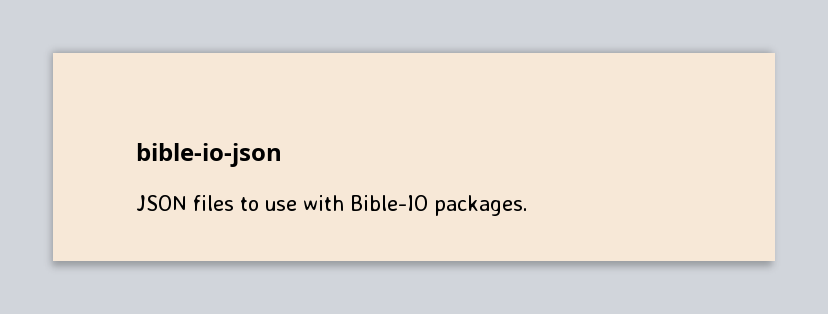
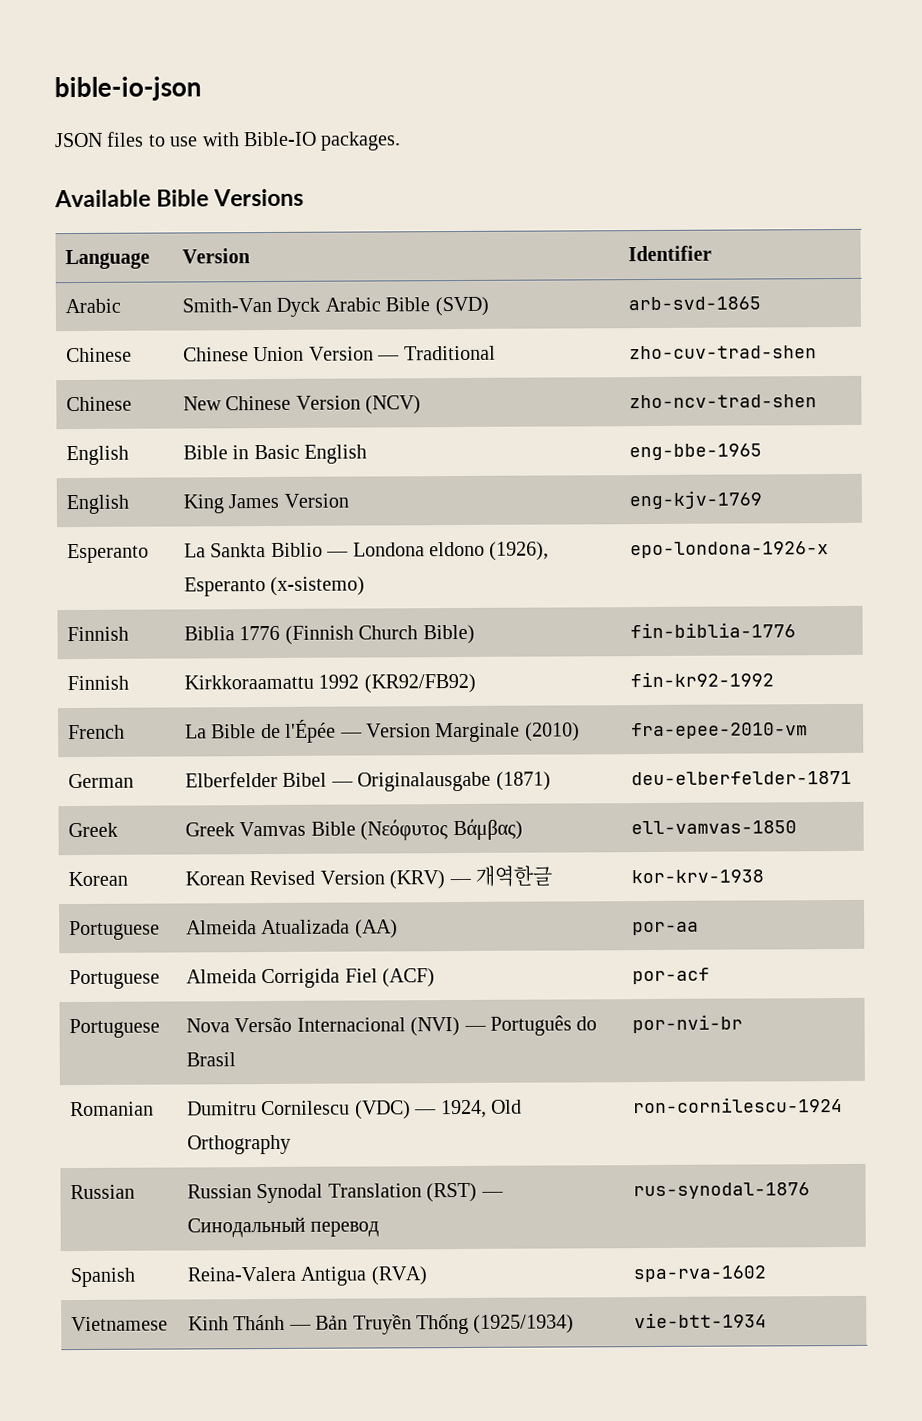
+ Available Bible Versions
+ Language | Version | Identifier
+ Arabic | Smith-Van Dyck Arabic Bible (SVD) | arb-svd-1865
+ Chinese | Chinese Union Version — Traditional | zho-cuv-trad-shen
+ Chinese | New Chinese Version (NCV) | zho-ncv-trad-shen
+ English | Bible in Basic English | eng-bbe-1965
+ English | King James Version | eng-kjv-1769
+ Esperanto | La Sankta Biblio — Londona eldono (1926), Esperanto (x-sistemo) | epo-londona-1926-x
+ Finnish | Biblia 1776 (Finnish Church Bible) | fin-biblia-1776
+ Finnish | Kirkkoraamattu 1992 (KR92/FB92) | fin-kr92-1992
+ French | La Bible de l'Épée — Version Marginale (2010) | fra-epee-2010-vm
+ German | Elberfelder Bibel — Originalausgabe (1871) | deu-elberfelder-1871
+ Greek | Greek Vamvas Bible (Νεόφυτος Βάμβας) | ell-vamvas-1850
+ Korean | Korean Revised Version (KRV) — 개역한글 | kor-krv-1938
+ Portuguese | Almeida Atualizada (AA) | por-aa
+ Portuguese | Almeida Corrigida Fiel (ACF) | por-acf
+ Portuguese | Nova Versão Internacional (NVI) — Português do Brasil | por-nvi-br
+ Romanian | Dumitru Cornilescu (VDC) — 1924, Old Orthography | ron-cornilescu-1924
+ Russian | Russian Synodal Translation (RST) — Синодальный перевод | rus-synodal-1876
+ Spanish | Reina-Valera Antigua (RVA) | spa-rva-1602
+ Vietnamese | Kinh Thánh — Bản Truyền Thống (1925/1934) | vie-btt-1934

